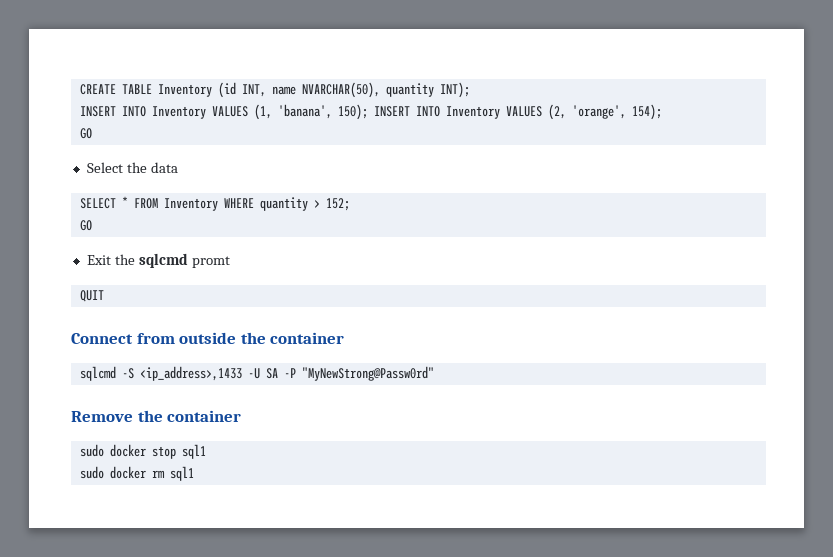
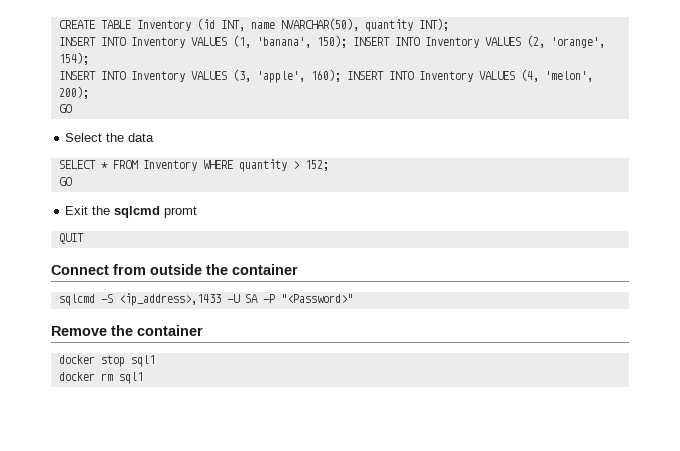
+ INSERT INTO Inventory VALUES (3, 'apple', 160); INSERT INTO Inventory VALUES (4, 'melon', 200);
- sqlcmd -S <ip_address>,1433 -U SA -P "MyNewStrong@Passw0rd"
+ sqlcmd -S <ip_address>,1433 -U SA -P "<Password>"
- sudo docker stop sql1
+ docker stop sql1
- sudo docker rm sql1
+ docker rm sql1

